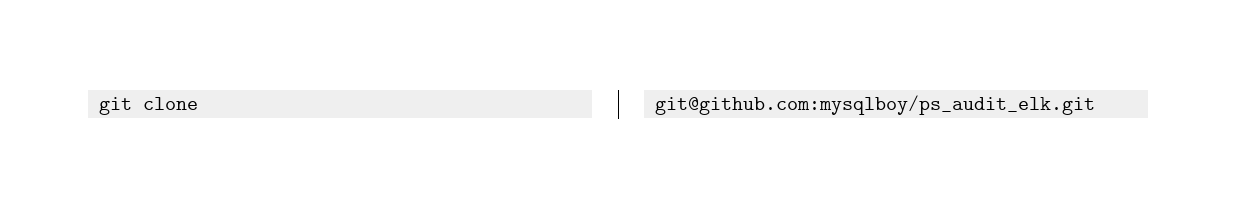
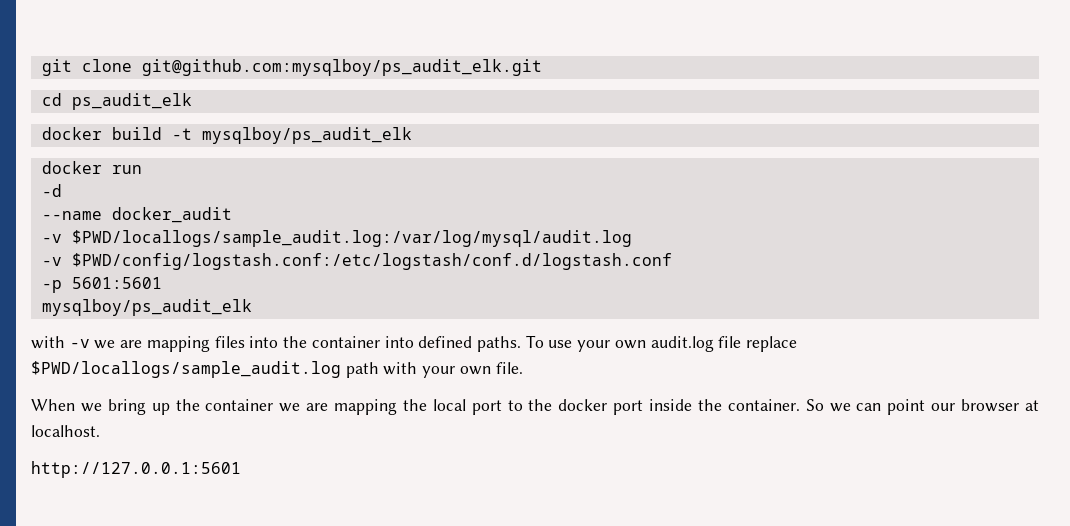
+ cd ps_audit_elk
+ docker build -t mysqlboy/ps_audit_elk
+ docker run
+ -d
+ --name docker_audit
+ -v $PWD/locallogs/sample_audit.log:/var/log/mysql/audit.log
+ -v $PWD/config/logstash.conf:/etc/logstash/conf.d/logstash.conf
+ -p 5601:5601
+ mysqlboy/ps_audit_elk
+ with -v we are mapping files into the container into defined paths. To use your own audit.log file replace $PWD/locallogs/sample_audit.log path with your own file.
+ When we bring up the container we are mapping the local port to the docker port inside the container. So we can point our browser at localhost.
+ http://127.0.0.1:5601

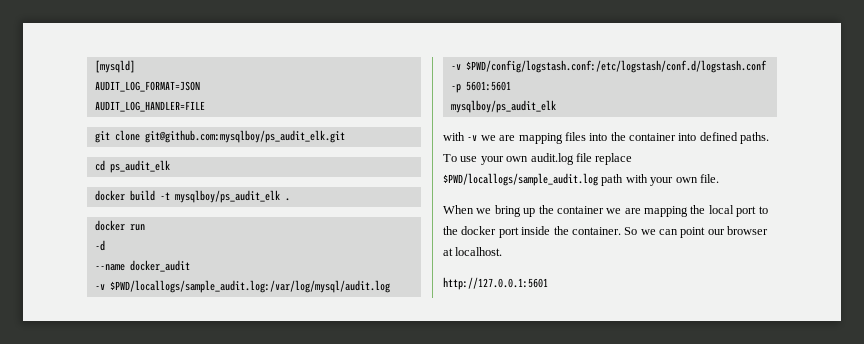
+ [mysqld]
+ AUDIT_LOG_FORMAT=JSON
+ AUDIT_LOG_HANDLER=FILE
- docker build -t mysqlboy/ps_audit_elk
+ docker build -t mysqlboy/ps_audit_elk .

